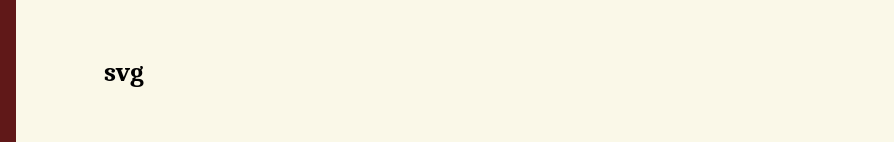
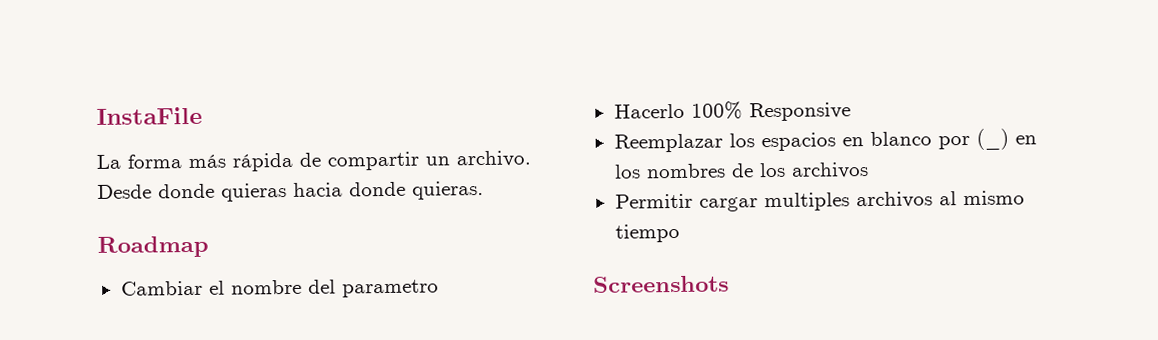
- svg
+ InstaFile
+ La forma más rápida de compartir un archivo. Desde donde quieras hacia donde quieras.
+ Roadmap
+ Cambiar el nombre del parametro
+ Hacerlo 100% Responsive
+ Reemplazar los espacios en blanco por (_) en los nombres de los archivos
+ Permitir cargar multiples archivos al mismo tiempo
+ Screenshots

